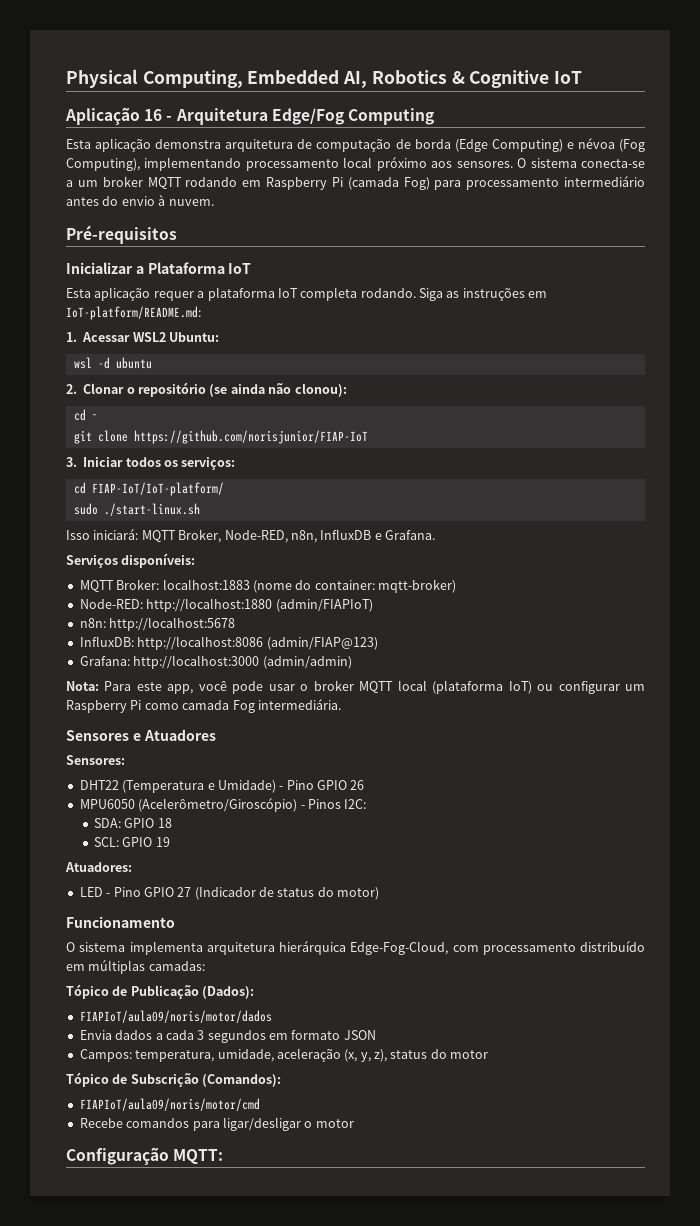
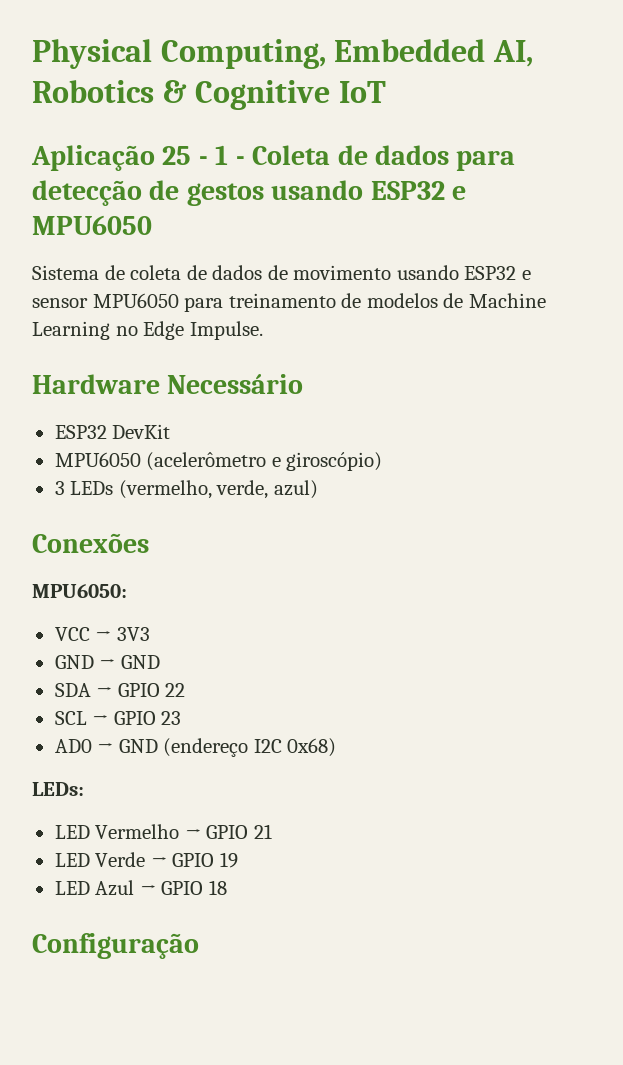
- Aplicação 16 - Arquitetura Edge/Fog Computing
- Esta aplicação demonstra arquitetura de computação de borda (Edge Computing) e névoa (Fog Computing), implementando processamento local próximo aos sensores. O sistema conecta-se a um broker MQTT rodando em Raspberry Pi (camada Fog) para processamento intermediário antes do envio à nuvem.
- Pré-requisitos
- Inicializar a Plataforma IoT
- Esta aplicação requer a plataforma IoT completa rodando. Siga as instruções em IoT-platform/README.md:
- 1. Acessar WSL2 Ubuntu:
- wsl -d ubuntu
- 2. Clonar o repositório (se ainda não clonou):
- cd ~
- git clone https://github.com/norisjunior/FIAP-IoT
- 3. Iniciar todos os serviços:
- cd FIAP-IoT/IoT-platform/
- sudo ./start-linux.sh
- Isso iniciará: MQTT Broker, Node-RED, n8n, InfluxDB e Grafana.
- Serviços disponíveis:
- MQTT Broker: localhost:1883 (nome do container: mqtt-broker)
- Node-RED: http://localhost:1880 (admin/FIAPIoT)
- n8n: http://localhost:5678
- InfluxDB: http://localhost:8086 (admin/FIAP@123)
- Grafana: http://localhost:3000 (admin/admin)
- Nota: Para este app, você pode usar o broker MQTT local (plataforma IoT) ou configurar um Raspberry Pi como camada Fog intermediária.
- Sensores e Atuadores
- Sensores:
- DHT22 (Temperatura e Umidade) - Pino GPIO 26
- MPU6050 (Acelerômetro/Giroscópio) - Pinos I2C:
- SDA: GPIO 18
- SCL: GPIO 19
- Atuadores:
- LED - Pino GPIO 27 (Indicador de status do motor)
- Funcionamento
- O sistema implementa arquitetura hierárquica Edge-Fog-Cloud, com processamento distribuído em múltiplas camadas:
- Tópico de Publicação (Dados):
- FIAPIoT/aula09/noris/motor/dados
- Envia dados a cada 3 segundos em formato JSON
- Campos: temperatura, umidade, aceleração (x, y, z), status do motor
- Tópico de Subscrição (Comandos):
- FIAPIoT/aula09/noris/motor/cmd
- Recebe comandos para ligar/desligar o motor
+ Aplicação 25 - 1 - Coleta de dados para detecção de gestos usando ESP32 e MPU6050
+ Sistema de coleta de dados de movimento usando ESP32 e sensor MPU6050 para treinamento de modelos de Machine Learning no Edge Impulse.
+ Hardware Necessário
+ ESP32 DevKit
+ MPU6050 (acelerômetro e giroscópio)
+ 3 LEDs (vermelho, verde, azul)
+ Conexões
+ MPU6050:
+ VCC → 3V3
+ GND → GND
+ SDA → GPIO 22
+ SCL → GPIO 23
+ AD0 → GND (endereço I2C 0x68)
+ LEDs:
+ LED Vermelho → GPIO 21
+ LED Verde → GPIO 19
+ LED Azul → GPIO 18
- Configuração MQTT:
+ Configuração

